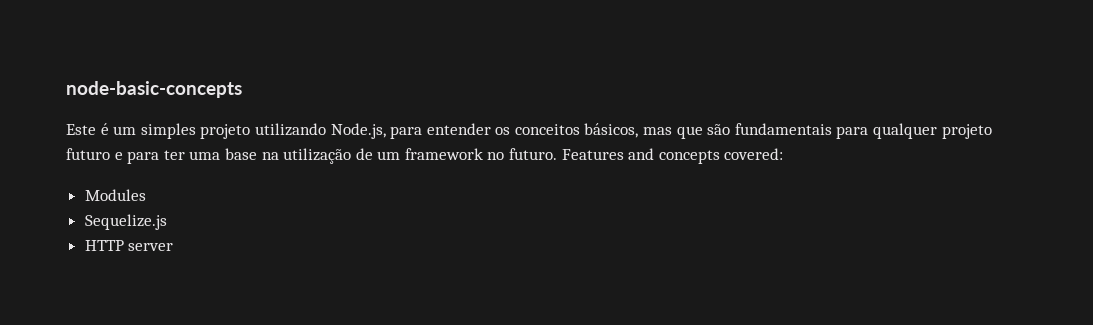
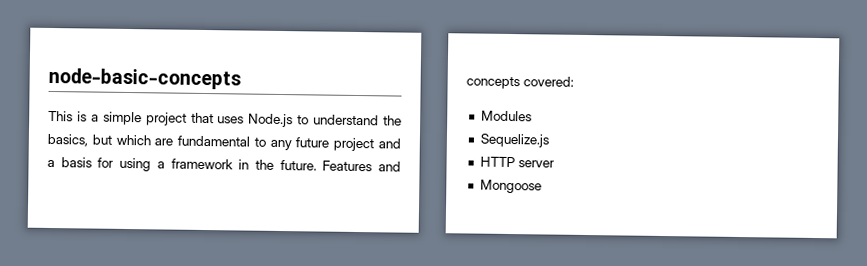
- Este é um simples projeto utilizando Node.js, para entender os conceitos básicos, mas que são fundamentais para qualquer projeto futuro e para ter uma base na utilização de um framework no futuro.
+ This is a simple project that uses Node.js to understand the basics, but which are fundamental to any future project and a basis for using a framework in the future.
+ Mongoose

